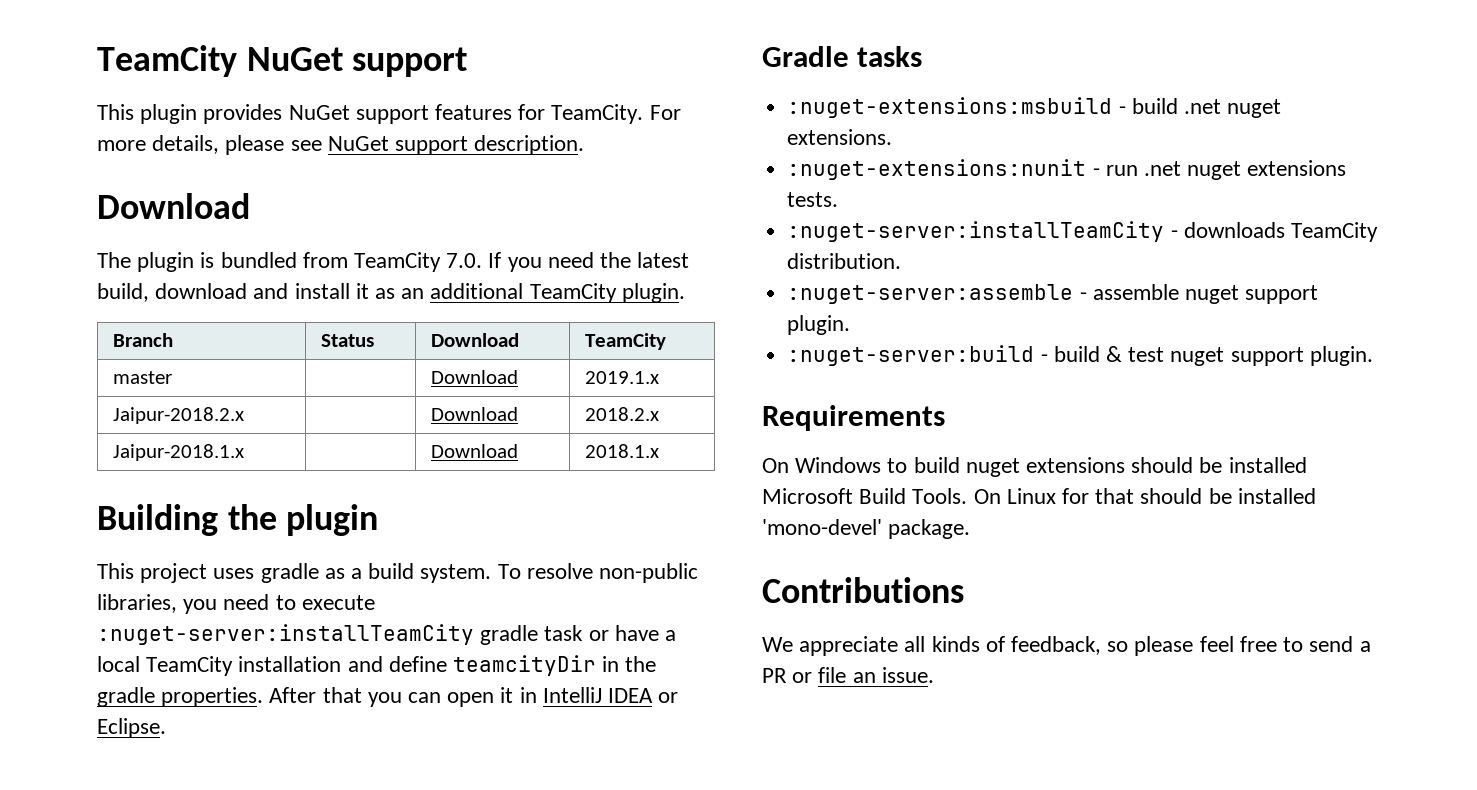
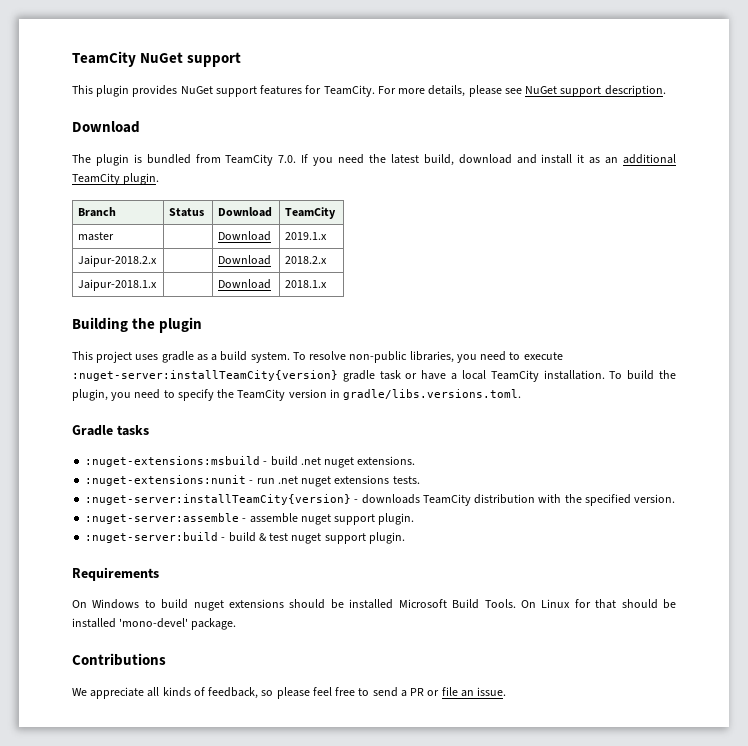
- To resolve non-public libraries, you need to execute :nuget-server:installTeamCity gradle task or have a local TeamCity installation and define teamcityDir in the gradle properties. After that you can open it in IntelliJ IDEA or Eclipse.
+ To resolve non-public libraries, you need to execute :nuget-server:installTeamCity{version} gradle task or have a local TeamCity installation. To build the plugin, you need to specify the TeamCity version in gradle/libs.versions.toml.
- :nuget-server:installTeamCity - downloads TeamCity distribution.
+ :nuget-server:installTeamCity{version} - downloads TeamCity distribution with the specified version.

